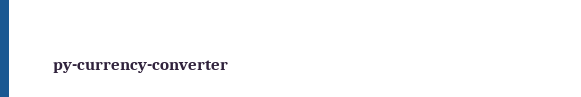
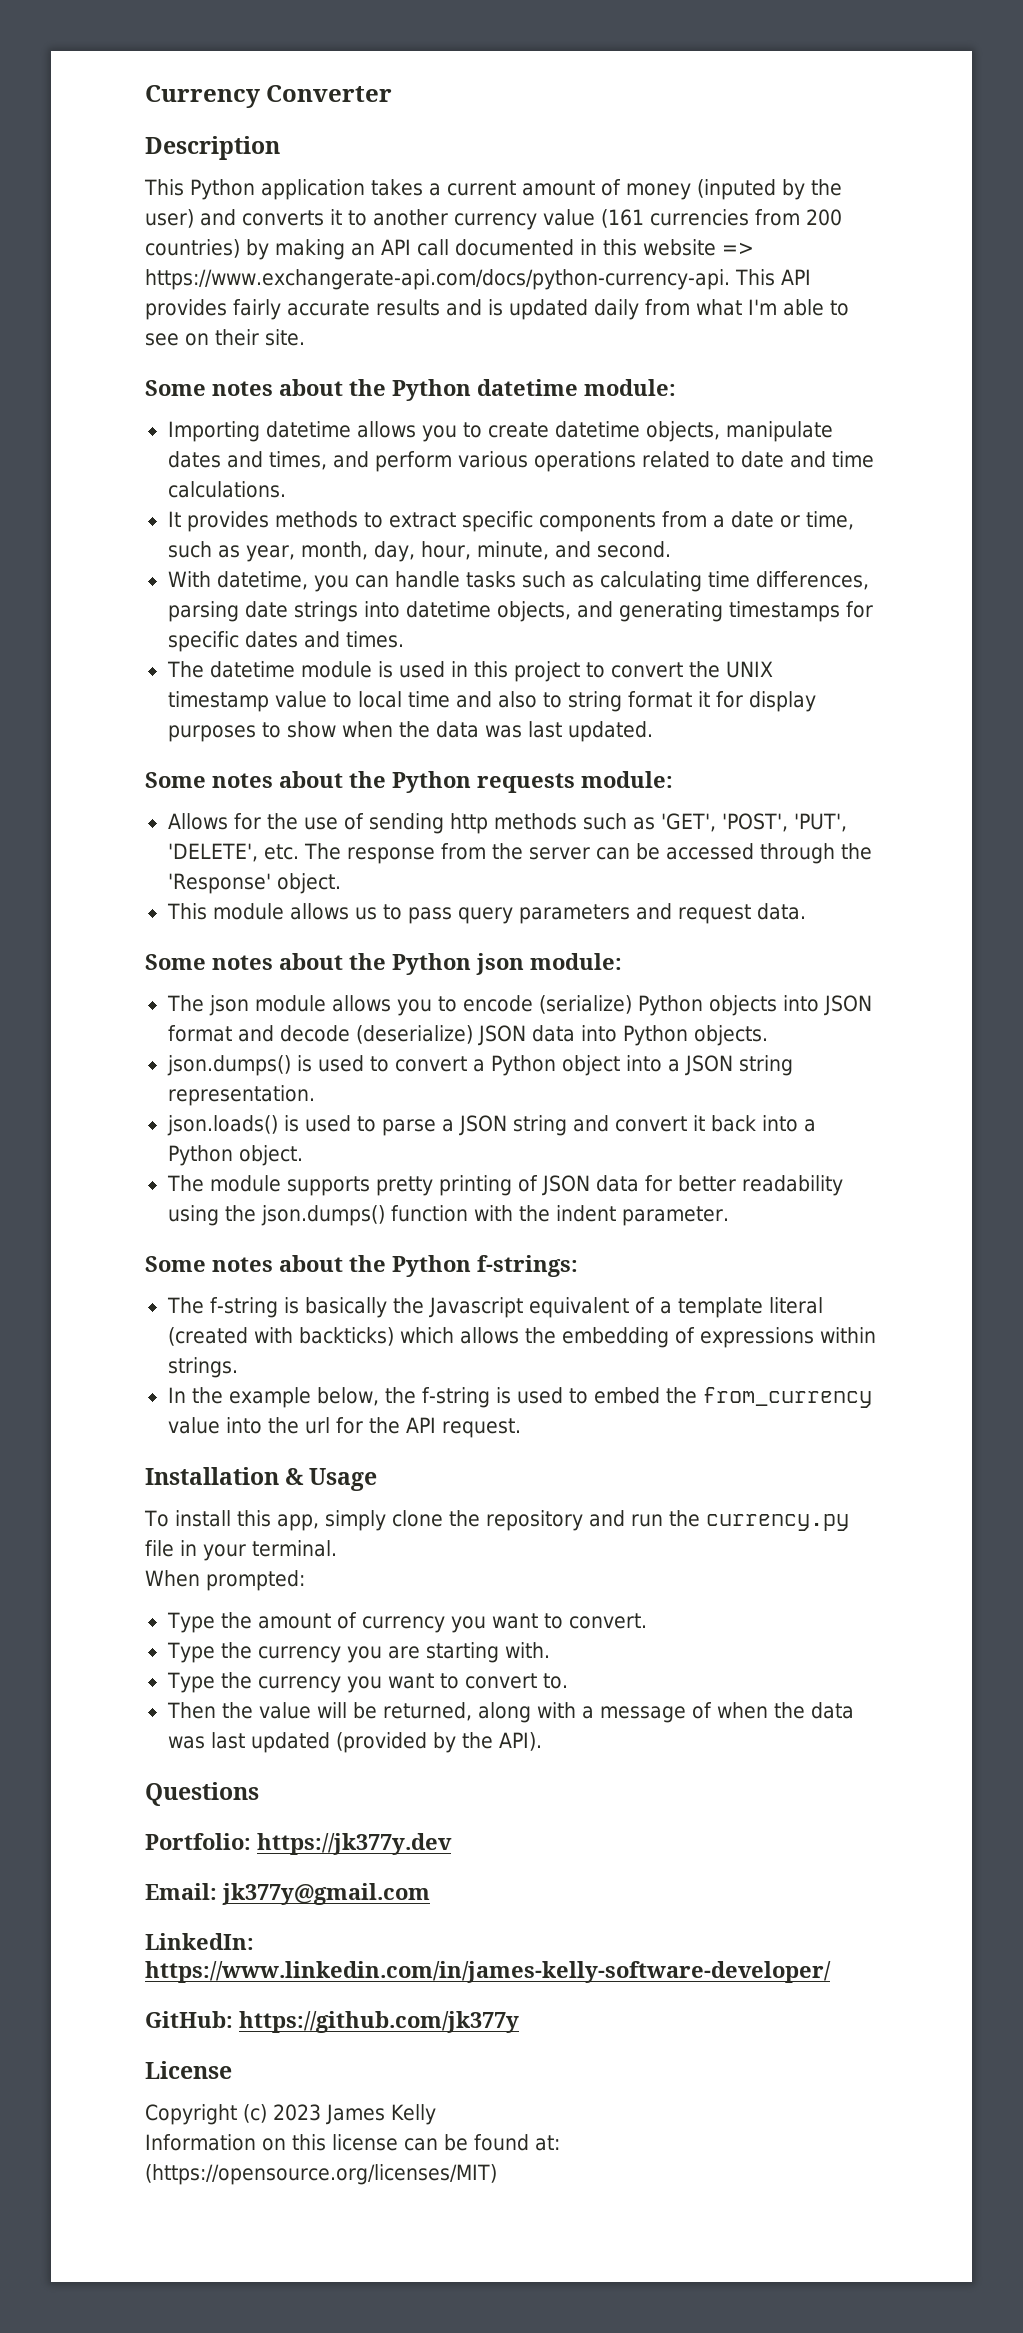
- py-currency-converter
+ Currency Converter
+ Description
+ This Python application takes a current amount of money (inputed by the user) and converts it to another currency value (161 currencies from 200 countries) by making an API call documented in this website => https://www.exchangerate-api.com/docs/python-currency-api. This API provides fairly accurate results and is updated daily from what I'm able to see on their site.
+ Some notes about the Python datetime module:
+ Importing datetime allows you to create datetime objects, manipulate dates and times, and perform various operations related to date and time calculations.
+ It provides methods to extract specific components from a date or time, such as year, month, day, hour, minute, and second.
+ With datetime, you can handle tasks such as calculating time differences, parsing date strings into datetime objects, and generating timestamps for specific dates and times.
+ The datetime module is used in this project to convert the UNIX timestamp value to local time and also to string format it for display purposes to show when the data was last updated.
+ Some notes about the Python requests module:
+ Allows for the use of sending http methods such as 'GET', 'POST', 'PUT', 'DELETE', etc. The response from the server can be accessed through the 'Response' object.
+ This module allows us to pass query parameters and request data.
+ Some notes about the Python json module:
+ The json module allows you to encode (serialize) Python objects into JSON format and decode (deserialize) JSON data into Python objects.
+ json.dumps() is used to convert a Python object into a JSON string representation.
+ json.loads() is used to parse a JSON string and convert it back into a Python object.
+ The module supports pretty printing of JSON data for better readability using the json.dumps() function with the indent parameter.
+ Some notes about the Python f-strings:
+ The f-string is basically the Javascript equivalent of a template literal (created with backticks) which allows the embedding of expressions within strings.
+ In the example below, the f-string is used to embed the from_currency value into the url for the API request.
+ Installation & Usage
+ To install this app, simply clone the repository and run the currency.py file in your terminal.
+ When prompted:
+ Type the amount of currency you want to convert.
+ Type the currency you are starting with.
+ Type the currency you want to convert to.
+ Then the value will be returned, along with a message of when the data was last updated (provided by the API).
+ Questions
+ Portfolio: https://jk377y.dev
+ Email: jk377y@gmail.com
+ LinkedIn: https://www.linkedin.com/in/james-kelly-software-developer/
+ GitHub: https://github.com/jk377y
+ License
+ Copyright (c) 2023 James Kelly
+ Information on this license can be found at: (https://opensource.org/licenses/MIT)

